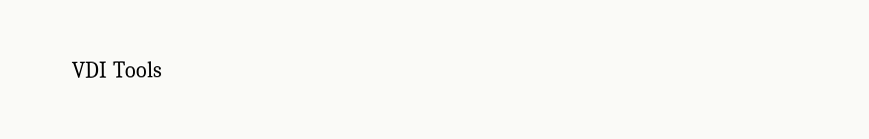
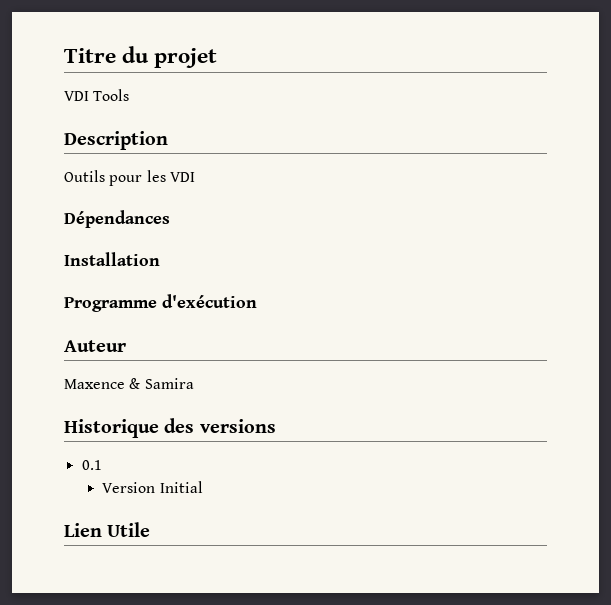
+ Titre du projet
+ Description
+ Outils pour les VDI
+ Dépendances
+ Installation
+ Programme d'exécution
+ Auteur
+ Maxence & Samira
+ Historique des versions
+ 0.1
+ Version Initial
+ Lien Utile

